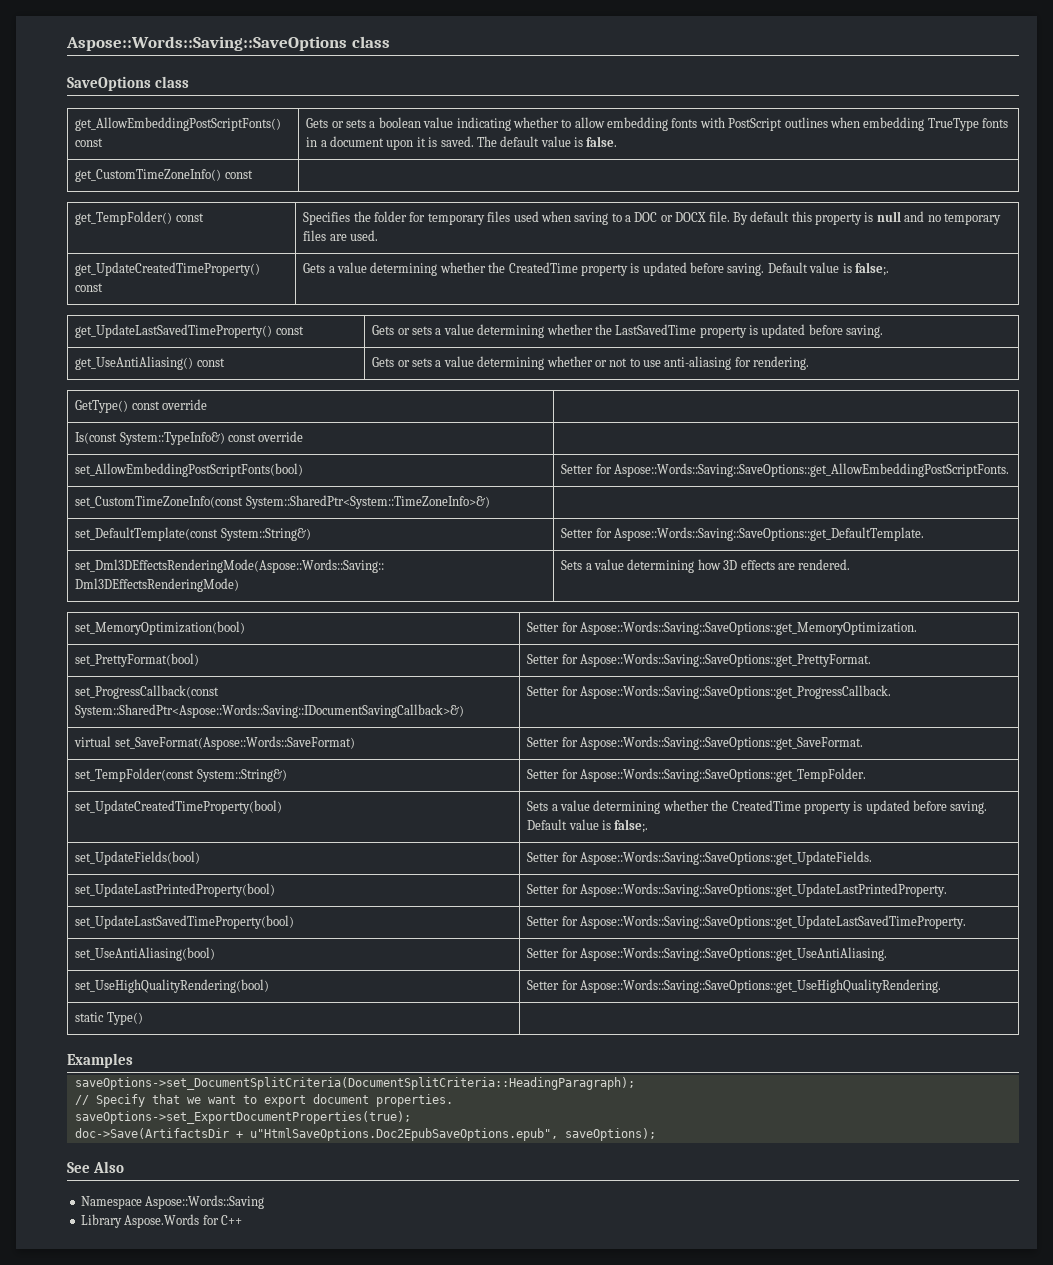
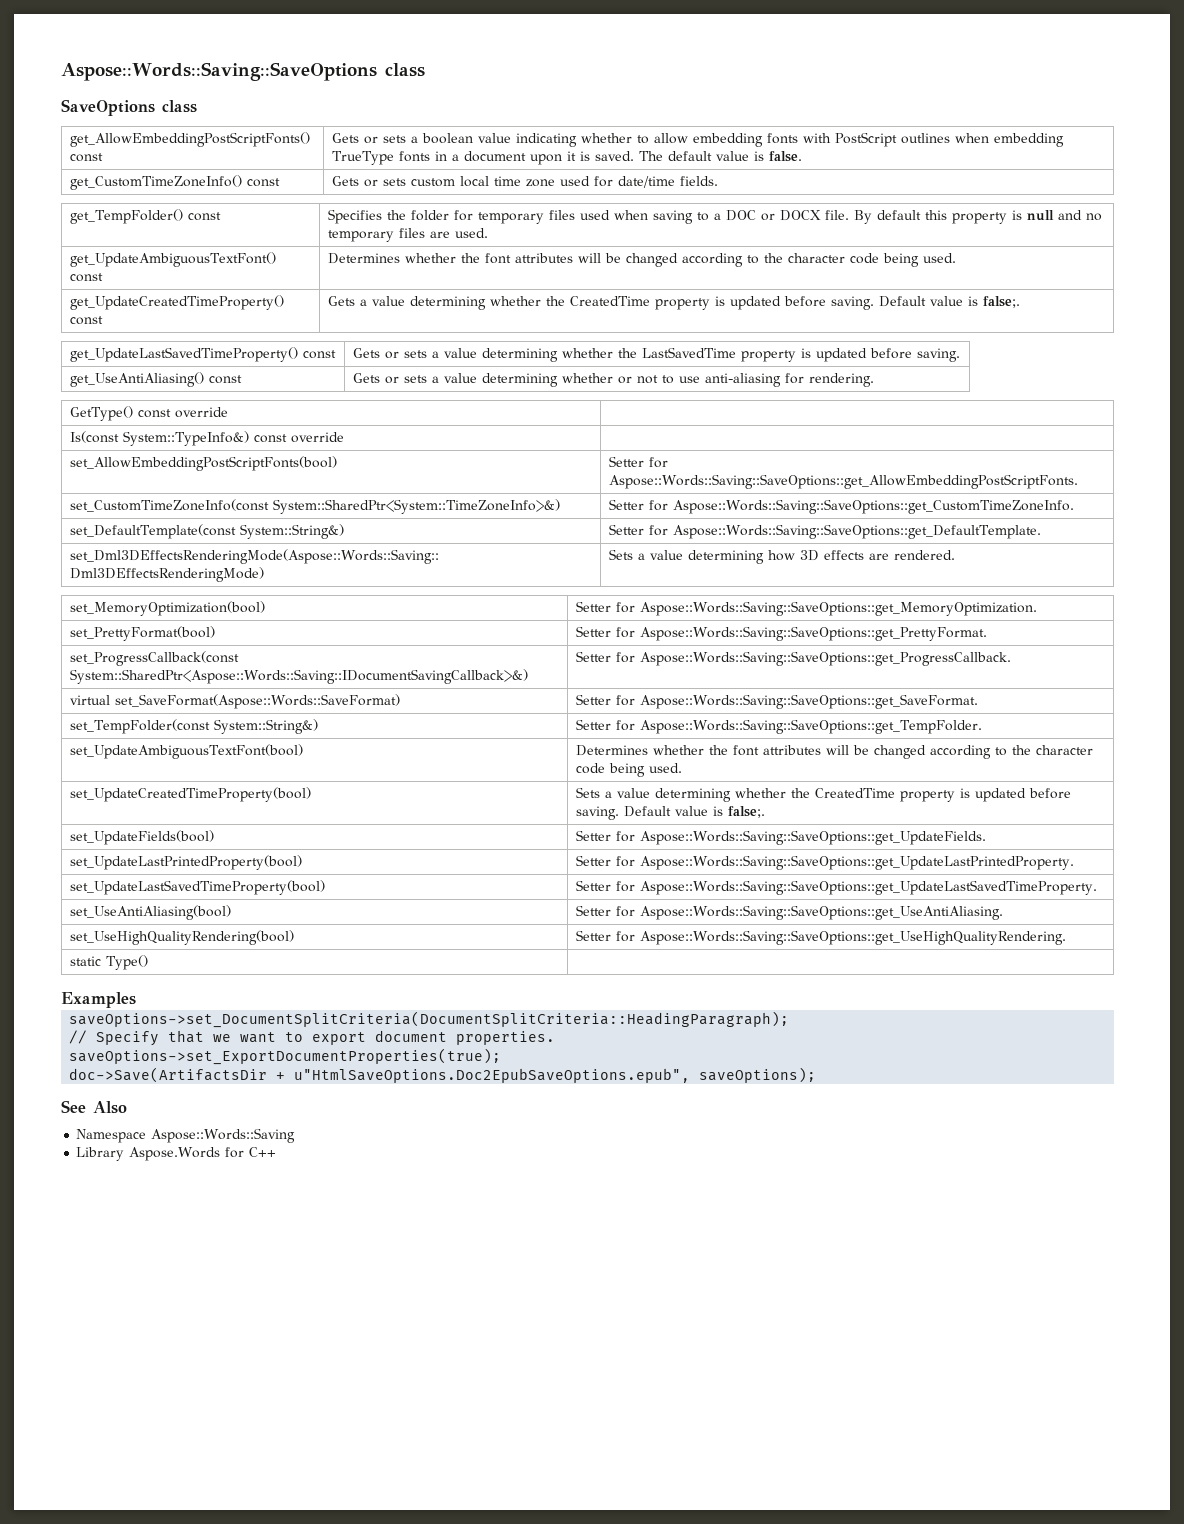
- get_CustomTimeZoneInfo() const |
+ get_CustomTimeZoneInfo() const | Gets or sets custom local time zone used for date/time fields.
+ get_UpdateAmbiguousTextFont() const | Determines whether the font attributes will be changed according to the character code being used.
- set_CustomTimeZoneInfo(const System::SharedPtr<System::TimeZoneInfo>&) |
+ set_CustomTimeZoneInfo(const System::SharedPtr<System::TimeZoneInfo>&) | Setter for Aspose::Words::Saving::SaveOptions::get_CustomTimeZoneInfo.
+ set_UpdateAmbiguousTextFont(bool) | Determines whether the font attributes will be changed according to the character code being used.

